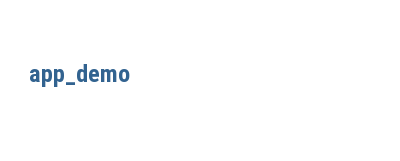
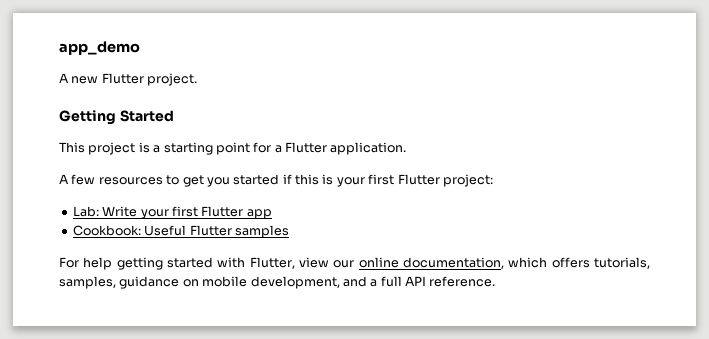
+ A new Flutter project.
+ Getting Started
+ This project is a starting point for a Flutter application.
+ A few resources to get you started if this is your first Flutter project:
+ Lab: Write your first Flutter app
+ Cookbook: Useful Flutter samples
+ For help getting started with Flutter, view our online documentation, which offers tutorials, samples, guidance on mobile development, and a full API reference.

